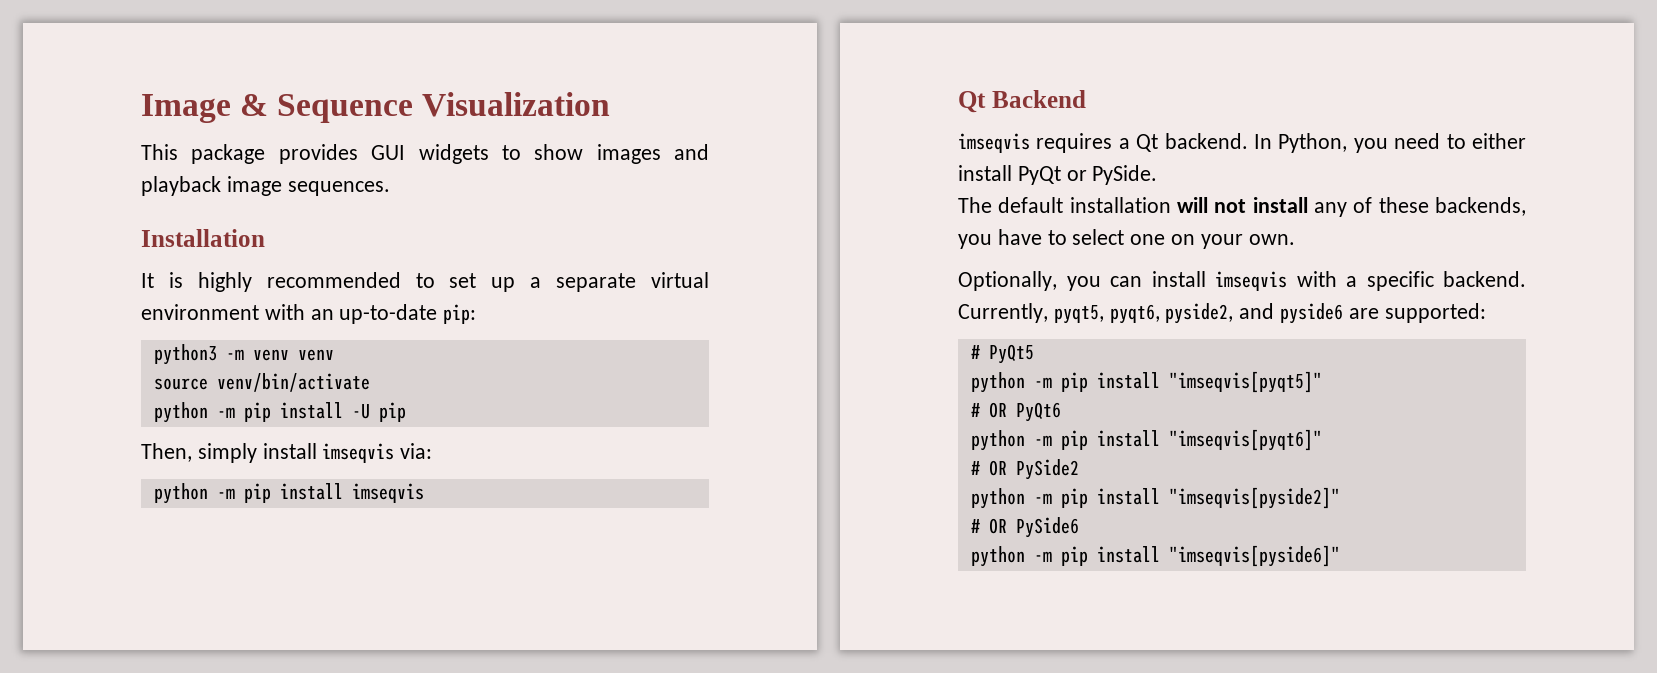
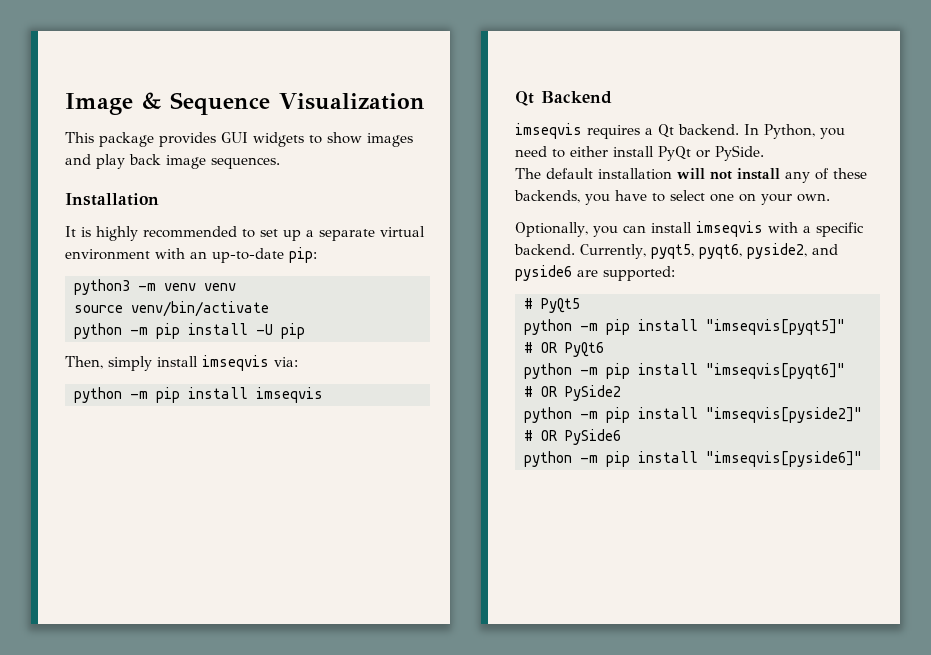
- This package provides GUI widgets to show images and playback image sequences.
+ This package provides GUI widgets to show images and play back image sequences.

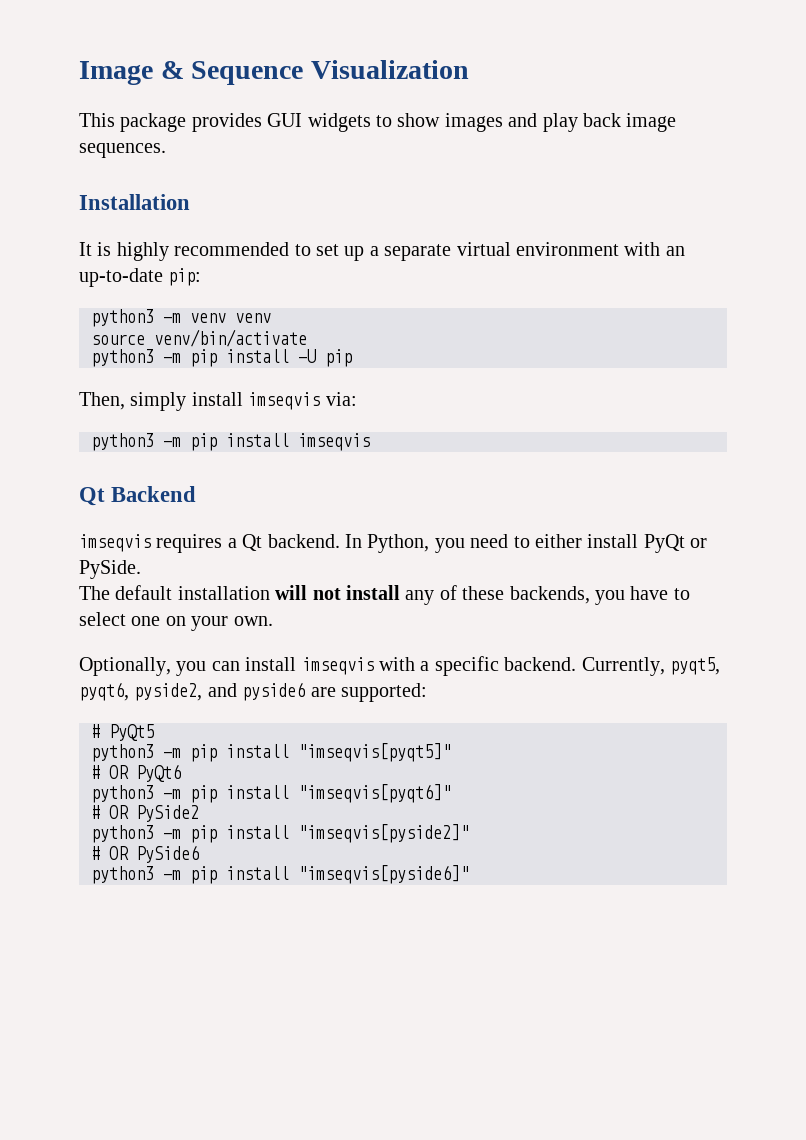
- python -m pip install -U pip
+ python3 -m pip install -U pip
- python -m pip install imseqvis
+ python3 -m pip install imseqvis
- python -m pip install "imseqvis[pyqt5]"
+ python3 -m pip install "imseqvis[pyqt5]"
- python -m pip install "imseqvis[pyqt6]"
+ python3 -m pip install "imseqvis[pyqt6]"
- python -m pip install "imseqvis[pyside2]"
+ python3 -m pip install "imseqvis[pyside2]"
- python -m pip install "imseqvis[pyside6]"
+ python3 -m pip install "imseqvis[pyside6]"

